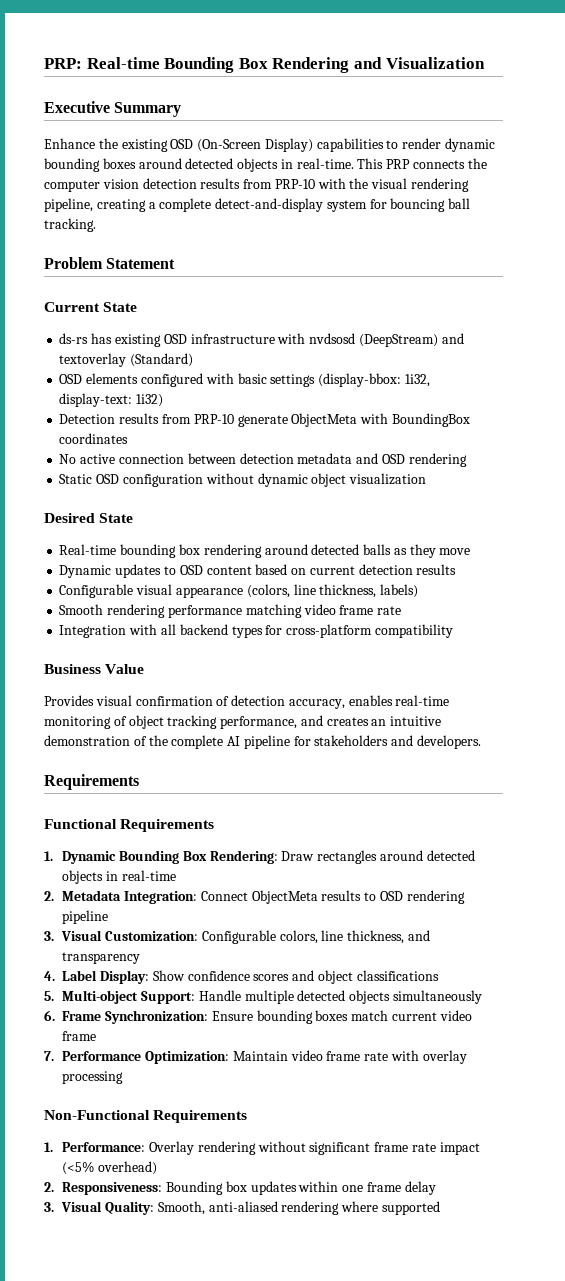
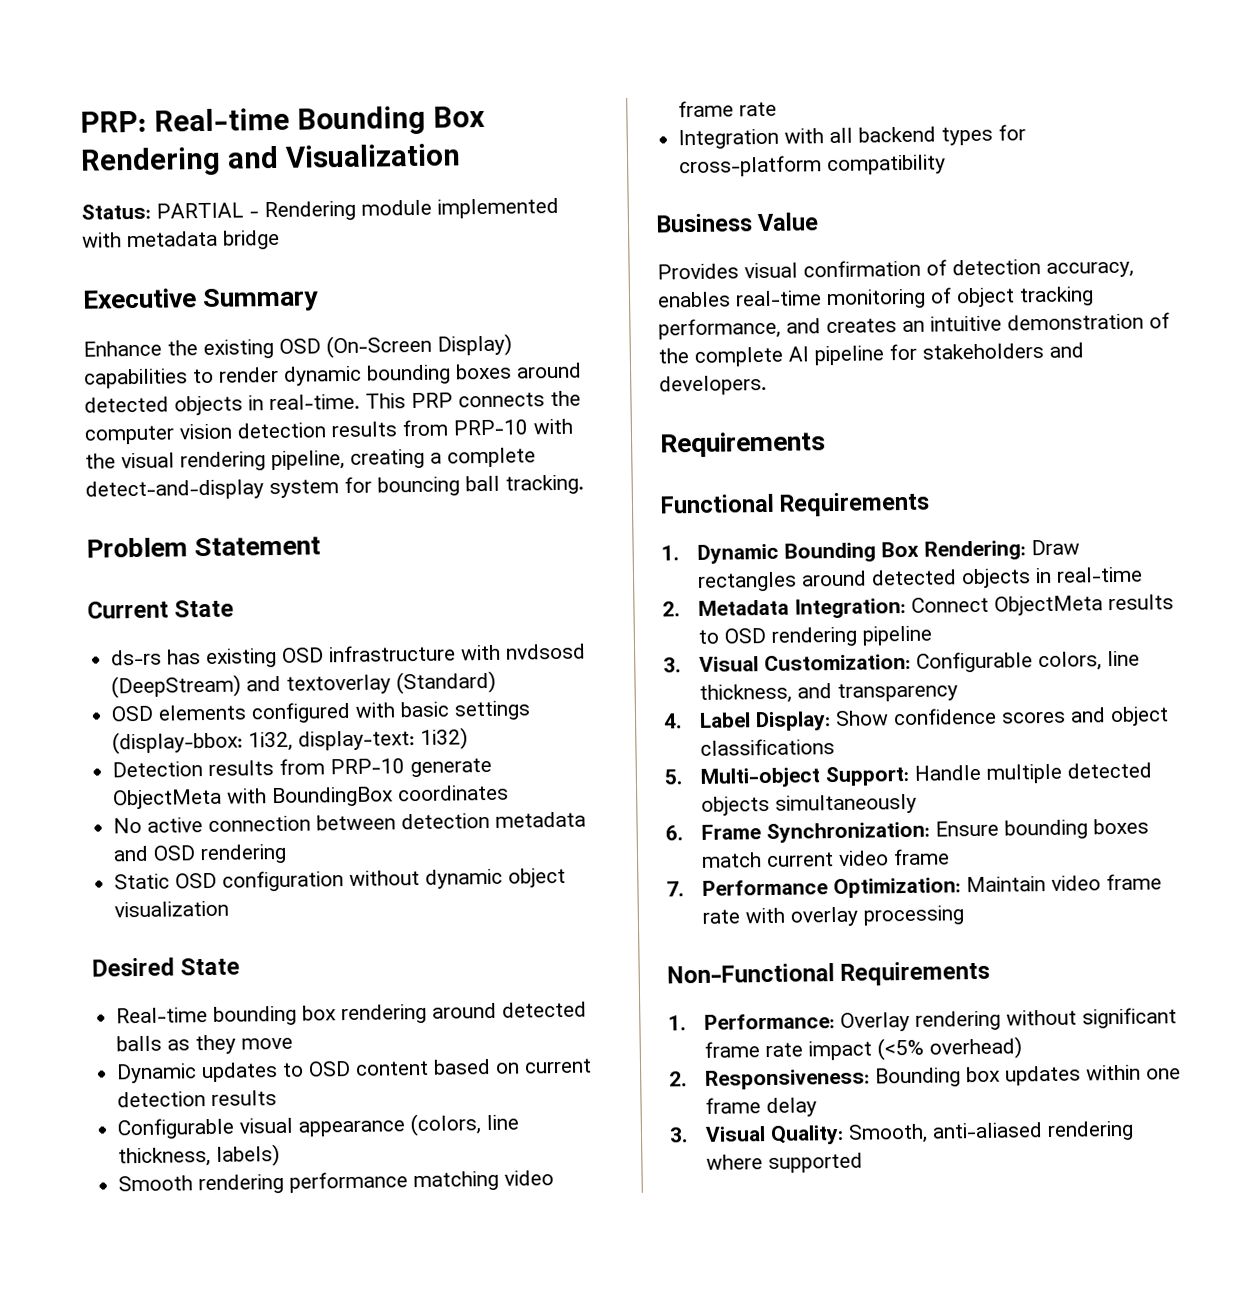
+ Status: PARTIAL - Rendering module implemented with metadata bridge

